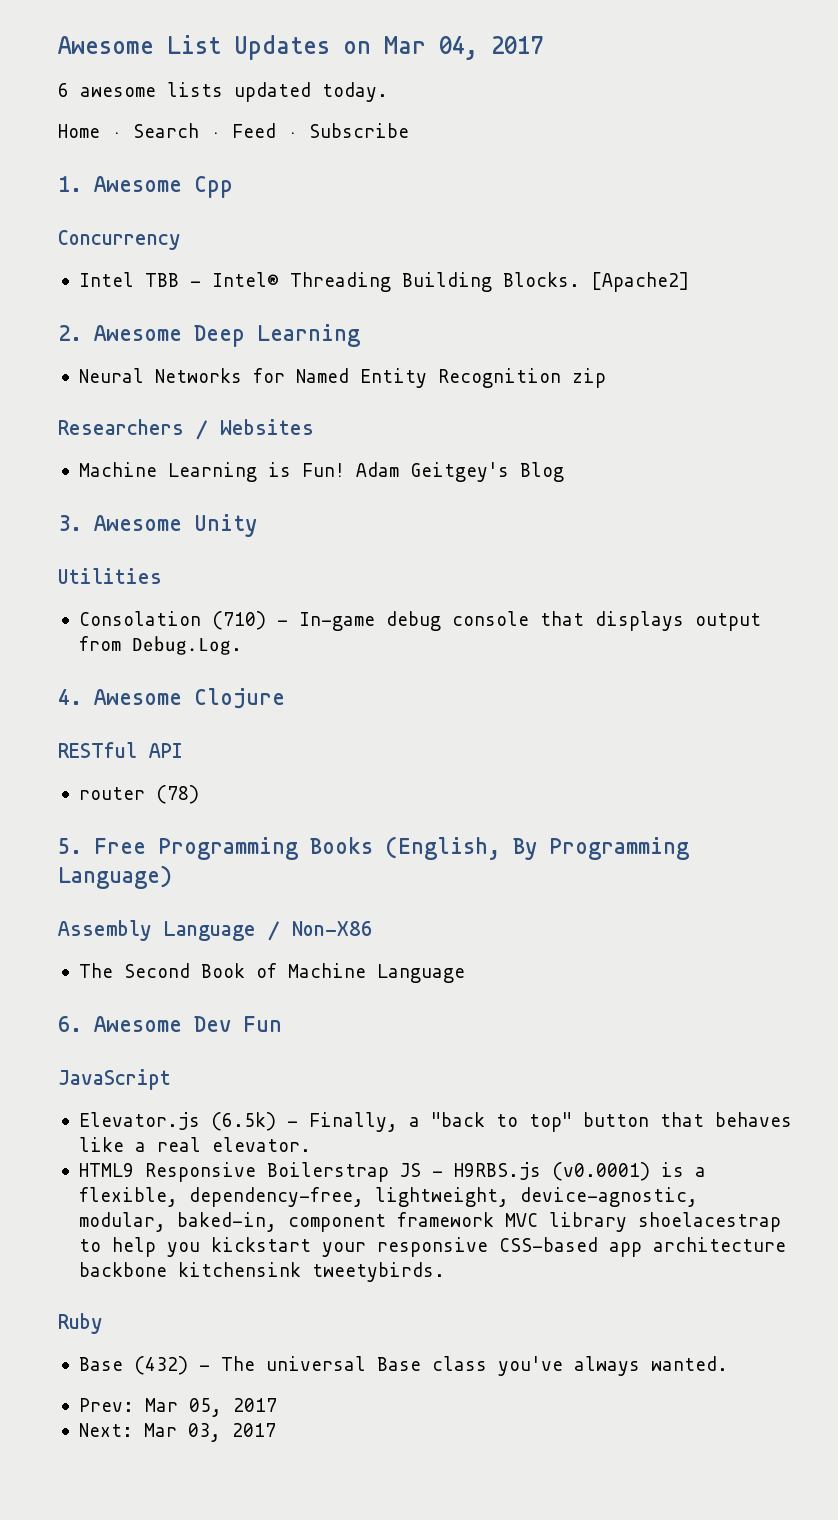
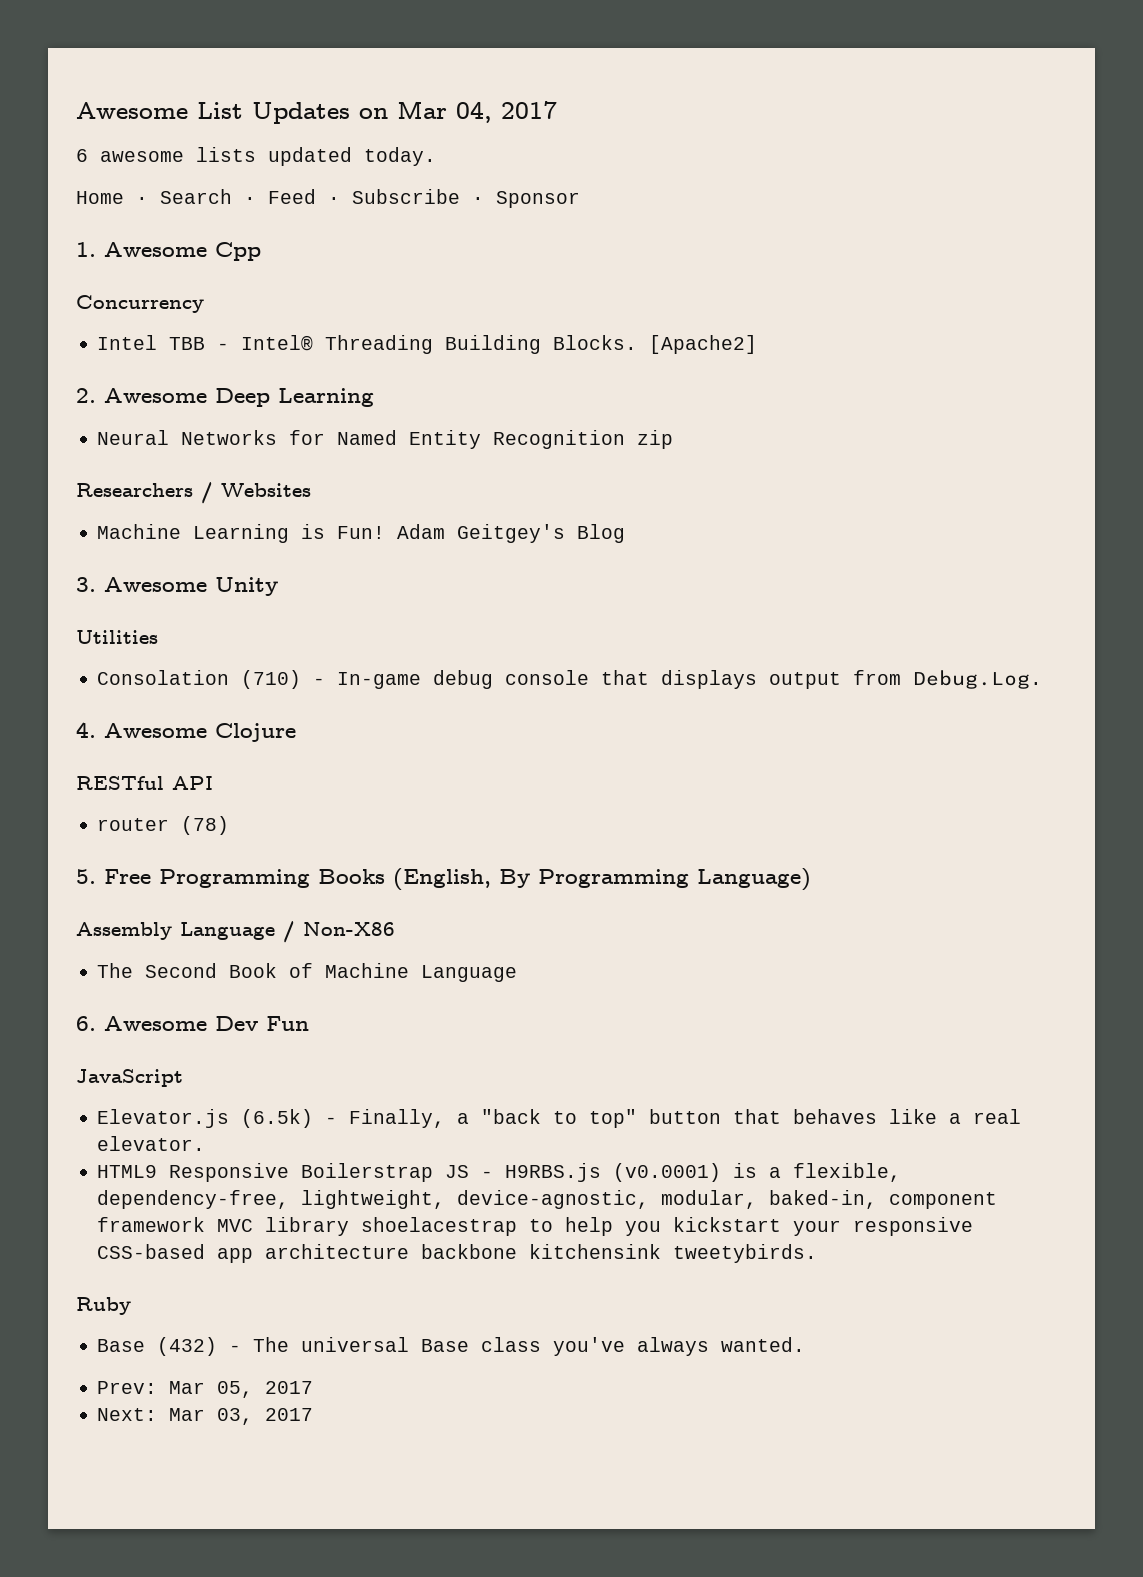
- Home · Search · Feed · Subscribe
+ Home · Search · Feed · Subscribe · Sponsor

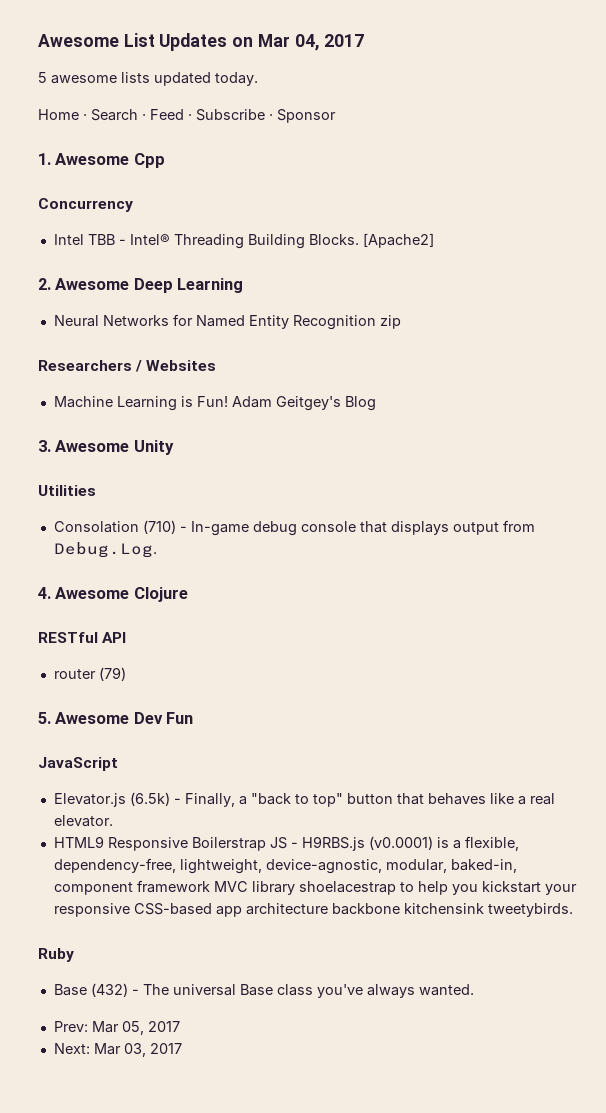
- 6 awesome lists updated today.
+ 5 awesome lists updated today.
- router (78)
+ router (79)
- 5. Free Programming Books (English, By Programming Language)
- Assembly Language / Non-X86
- The Second Book of Machine Language
- 6. Awesome Dev Fun
+ 5. Awesome Dev Fun

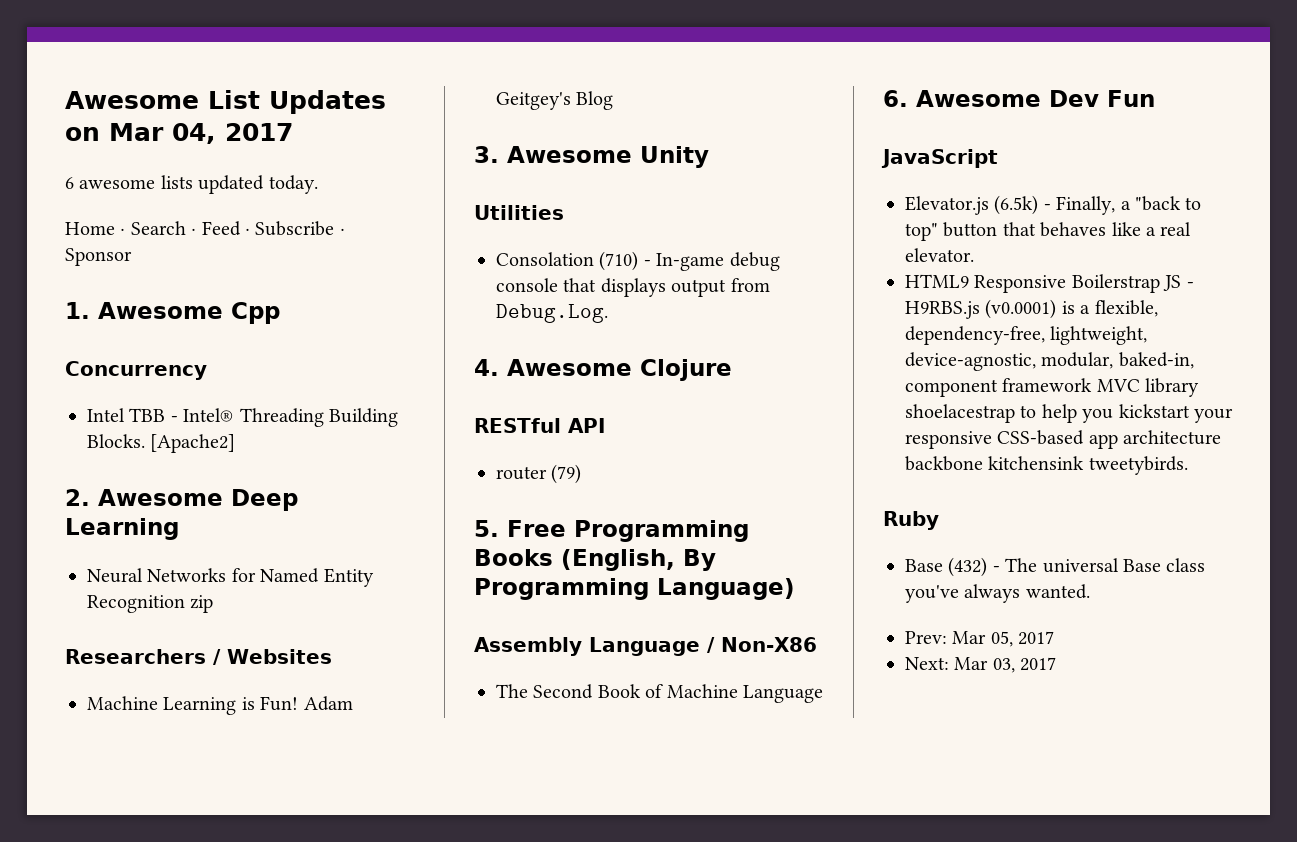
- 5 awesome lists updated today.
+ 6 awesome lists updated today.
- 5. Awesome Dev Fun
+ 5. Free Programming Books (English, By Programming Language)
+ Assembly Language / Non-X86
+ The Second Book of Machine Language
+ 6. Awesome Dev Fun

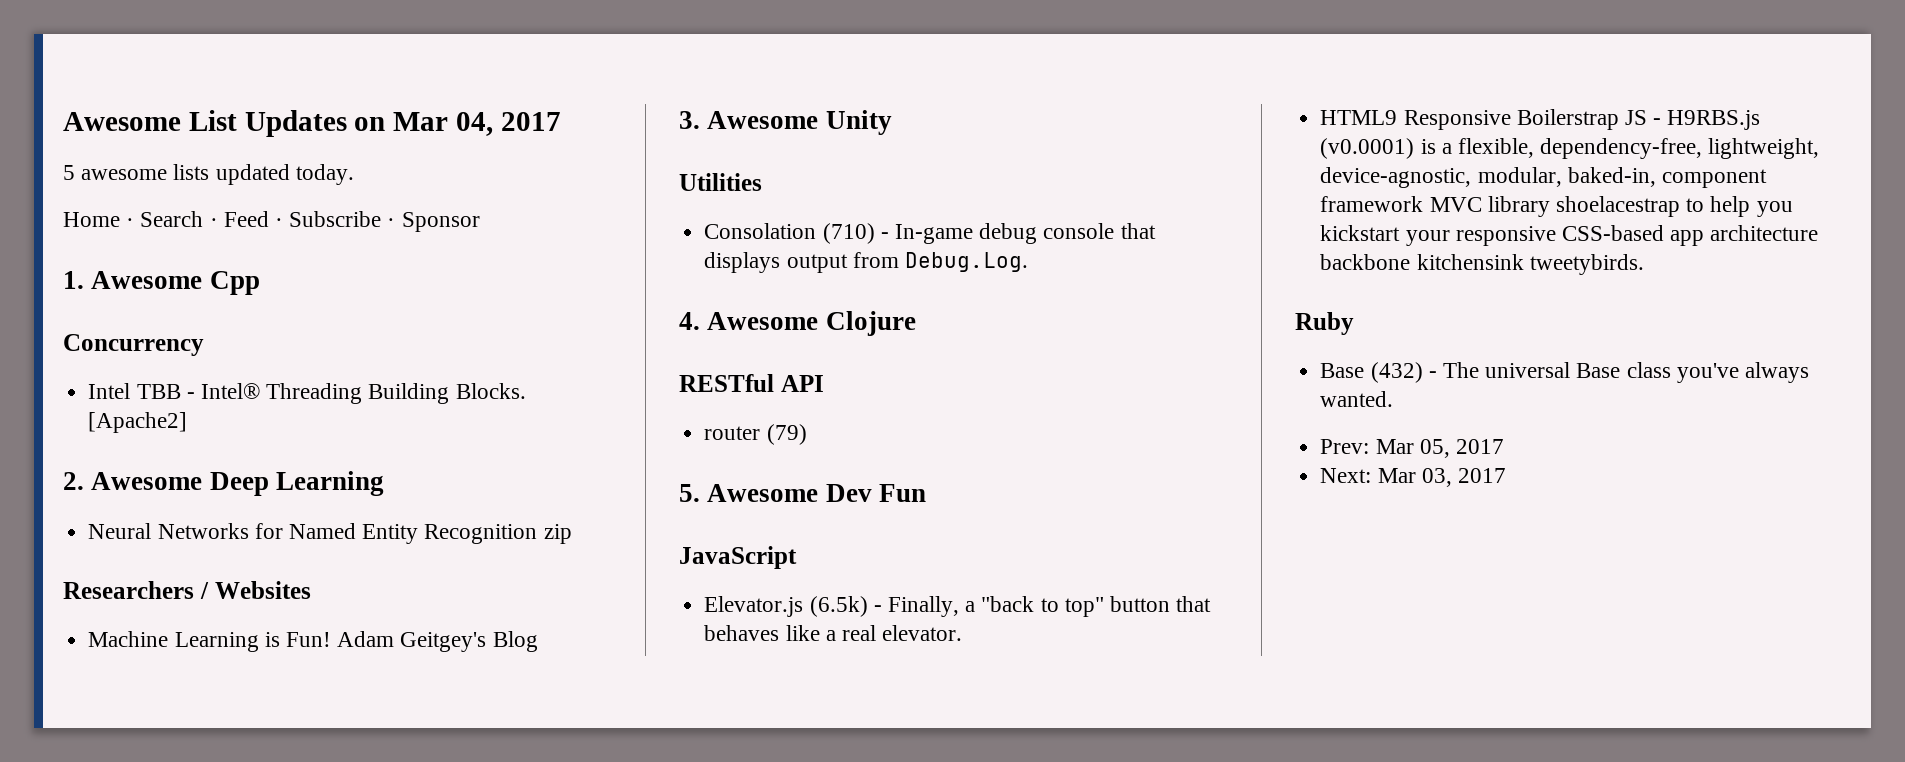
- 6 awesome lists updated today.
+ 5 awesome lists updated today.
- 5. Free Programming Books (English, By Programming Language)
- Assembly Language / Non-X86
- The Second Book of Machine Language
- 6. Awesome Dev Fun
+ 5. Awesome Dev Fun

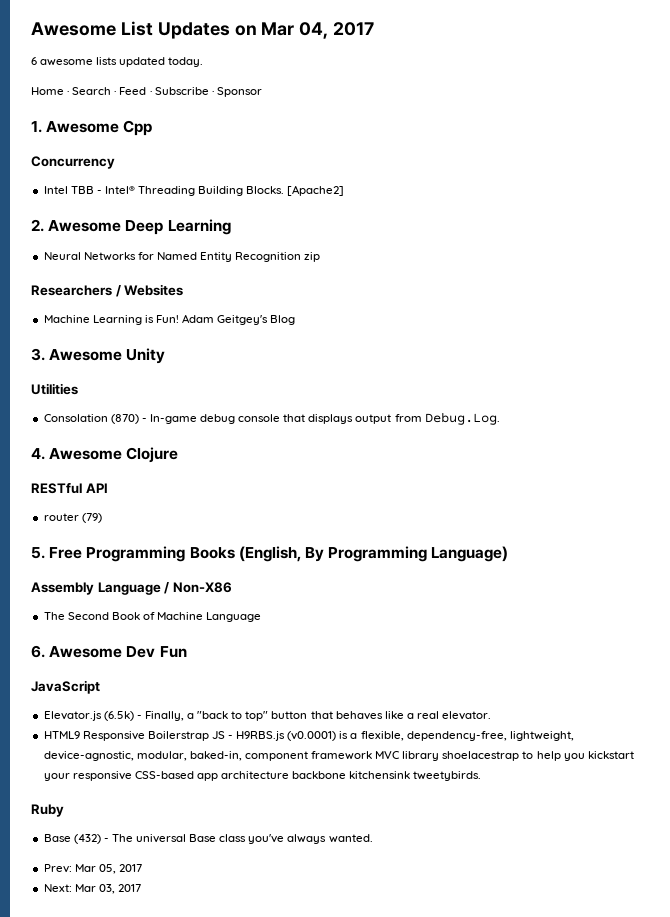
- 5 awesome lists updated today.
+ 6 awesome lists updated today.
- Consolation (710) - In-game debug console that displays output from Debug.Log.
+ Consolation (870) - In-game debug console that displays output from Debug.Log.
- 5. Awesome Dev Fun
+ 5. Free Programming Books (English, By Programming Language)
+ Assembly Language / Non-X86
+ The Second Book of Machine Language
+ 6. Awesome Dev Fun

